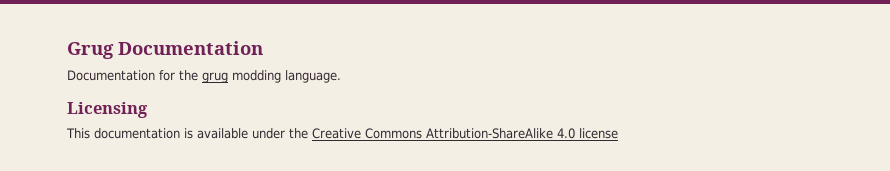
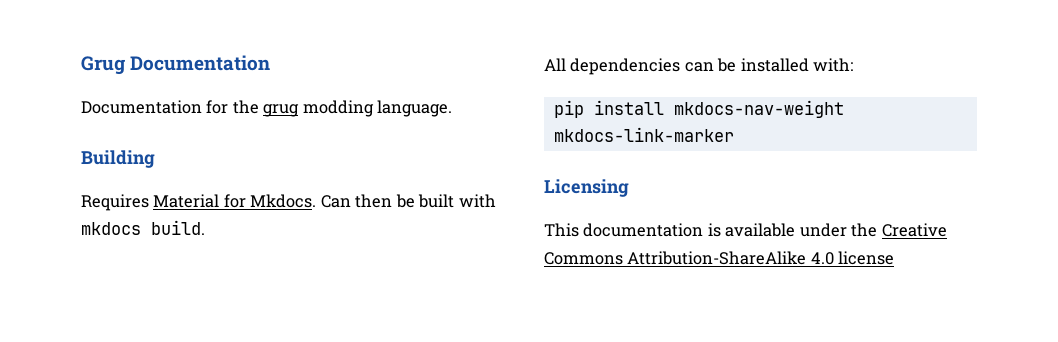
+ Building
+ Requires Material for Mkdocs. Can then be built with mkdocs build.
+ All dependencies can be installed with:
+ pip install mkdocs-nav-weight mkdocs-link-marker

